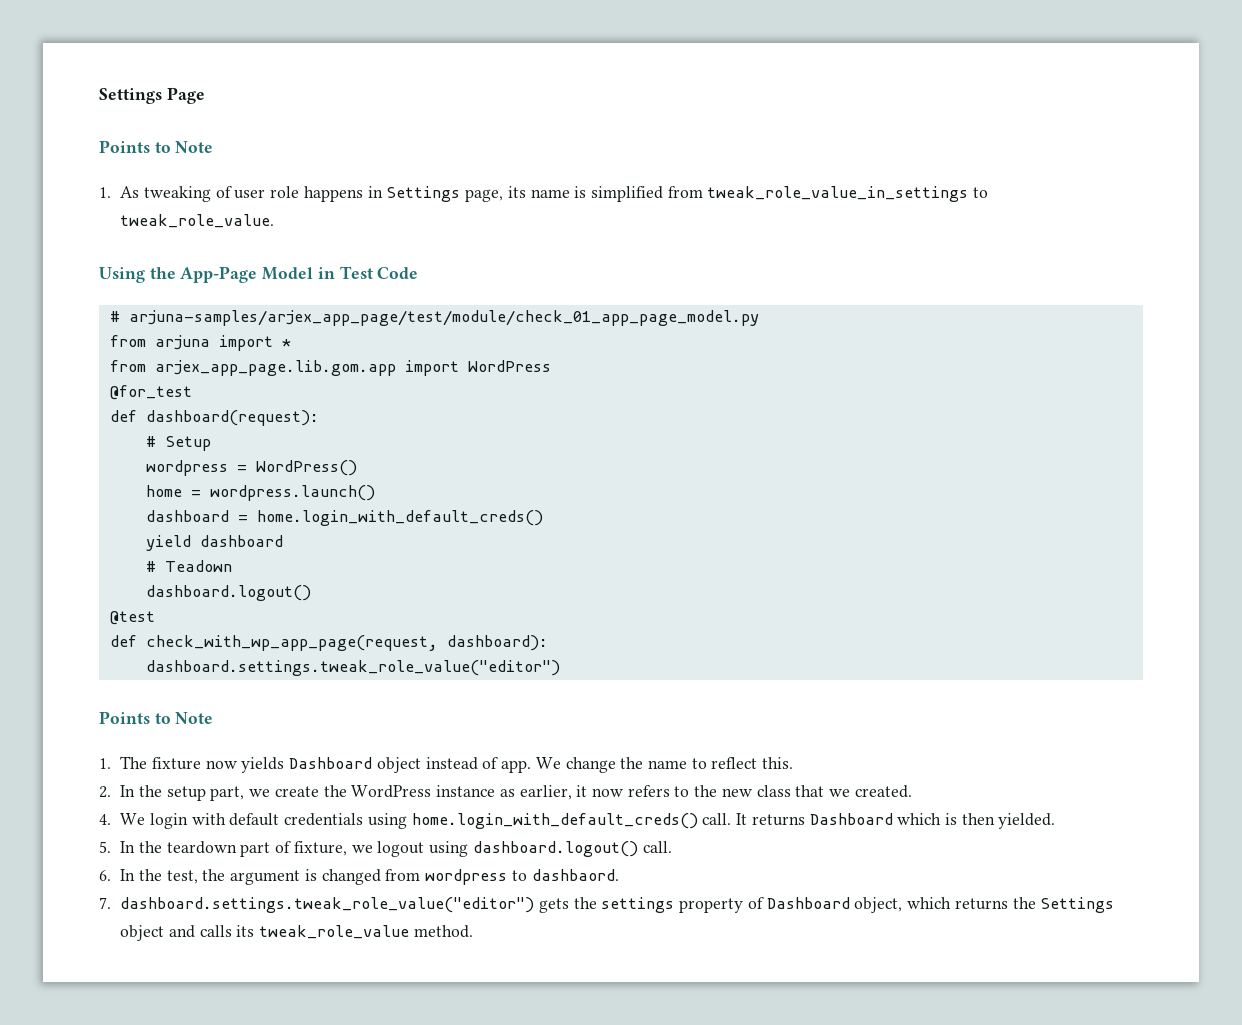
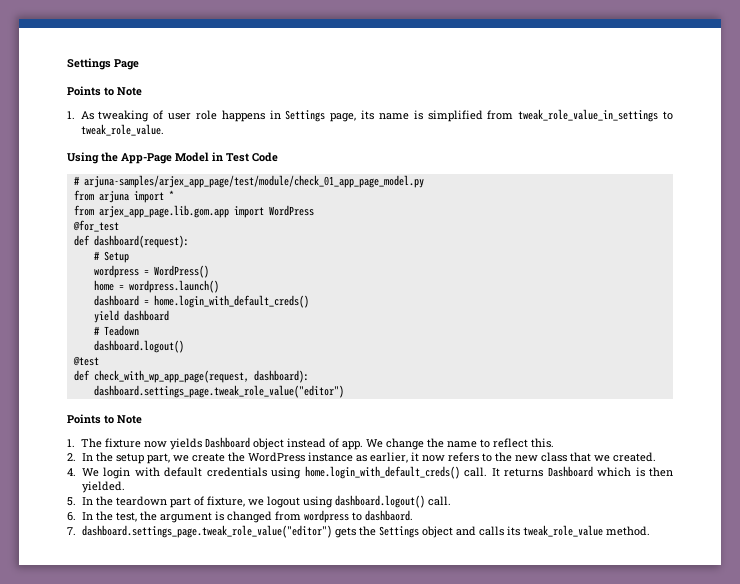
  def check_with_wp_app_page(request, dashboard):
- dashboard.settings.tweak_role_value("editor")
+ dashboard.settings_page.tweak_role_value("editor")
- 7. dashboard.settings.tweak_role_value("editor") gets the settings property of Dashboard object, which returns the Settings object and calls its tweak_role_value method.
+ 7. dashboard.settings_page.tweak_role_value("editor") gets the Settings object and calls its tweak_role_value method.

